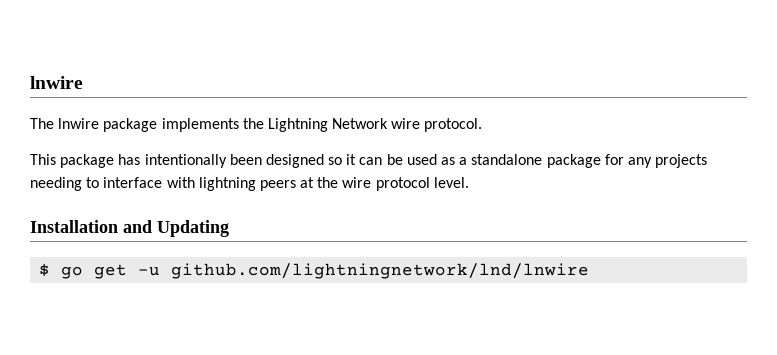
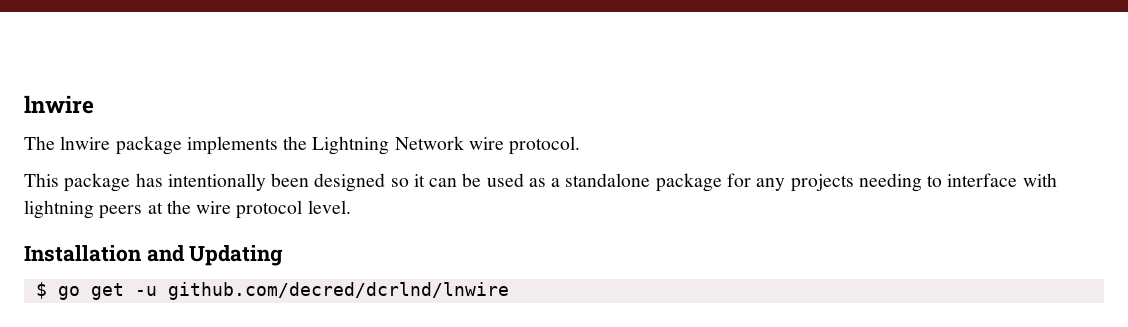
- $ go get -u github.com/lightningnetwork/lnd/lnwire
+ $ go get -u github.com/decred/dcrlnd/lnwire

